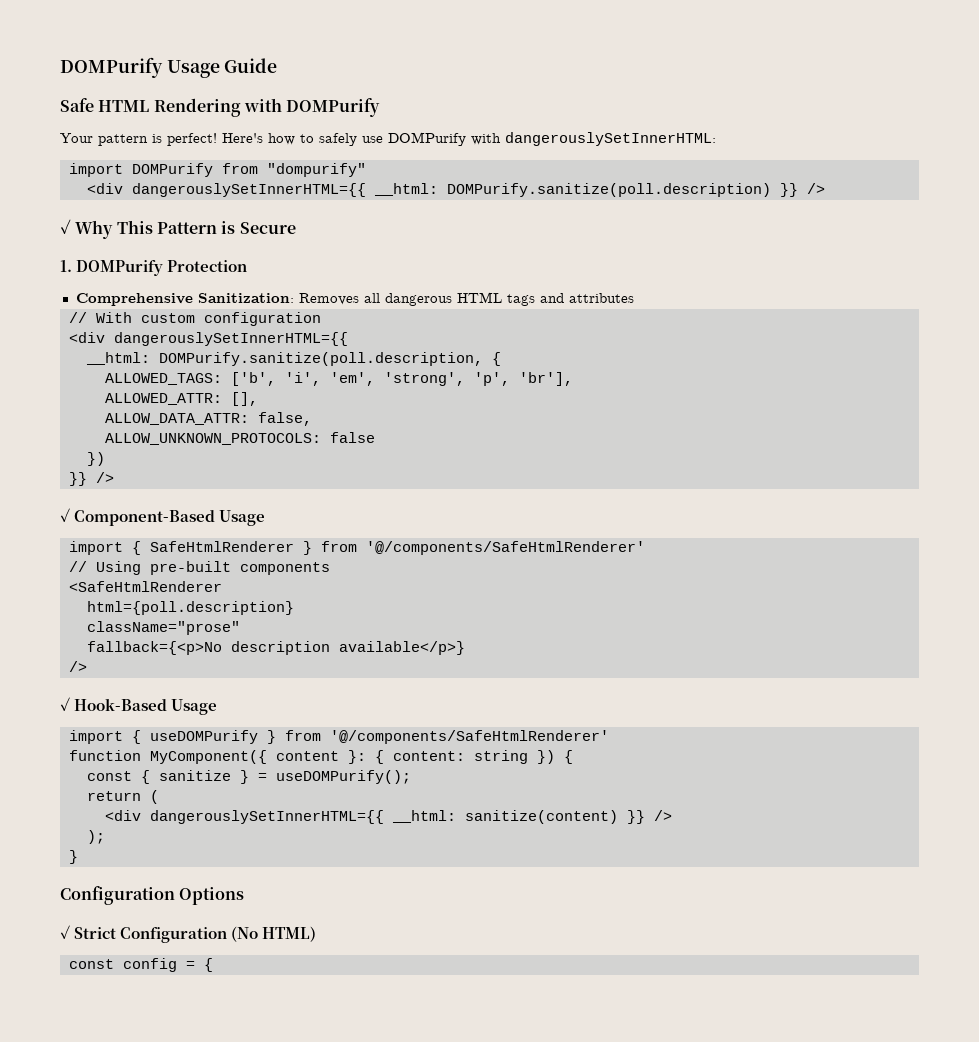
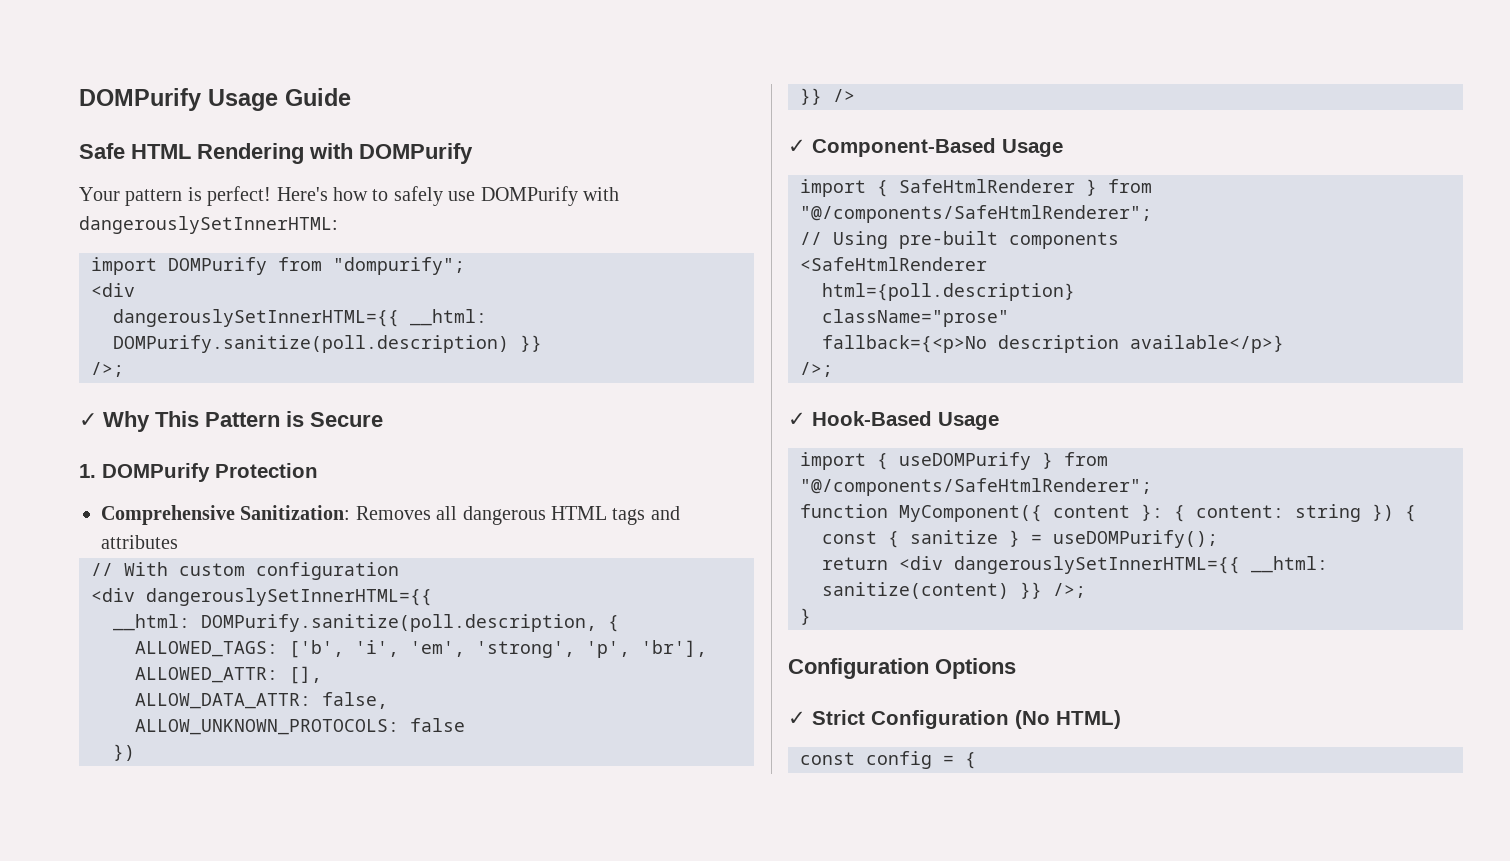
- import DOMPurify from "dompurify"
- <div dangerouslySetInnerHTML={{ __html: DOMPurify.sanitize(poll.description) }} />
+ import DOMPurify from "dompurify";
+ <div
+ dangerouslySetInnerHTML={{ __html: DOMPurify.sanitize(poll.description) }}
+ />;
- import { SafeHtmlRenderer } from '@/components/SafeHtmlRenderer'
+ import { SafeHtmlRenderer } from "@/components/SafeHtmlRenderer";
  fallback={<p>No description available</p>}
- />
+ />;
- import { useDOMPurify } from '@/components/SafeHtmlRenderer'
+ import { useDOMPurify } from "@/components/SafeHtmlRenderer";
- return (
- <div dangerouslySetInnerHTML={{ __html: sanitize(content) }} />
- );
+ return <div dangerouslySetInnerHTML={{ __html: sanitize(content) }} />;

